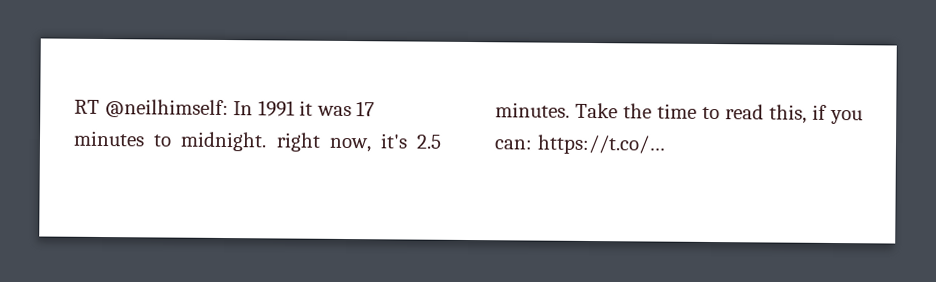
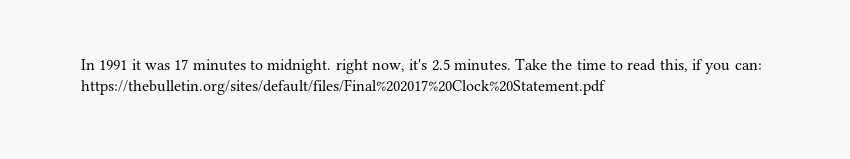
- RT @neilhimself: In 1991 it was 17 minutes to midnight. right now, it's 2.5 minutes.
+ In 1991 it was 17 minutes to midnight. right now, it's 2.5 minutes.
- Take the time to read this, if you can: https://t.co/…
+ Take the time to read this, if you can: https://thebulletin.org/sites/default/files/Final%202017%20Clock%20Statement.pdf

